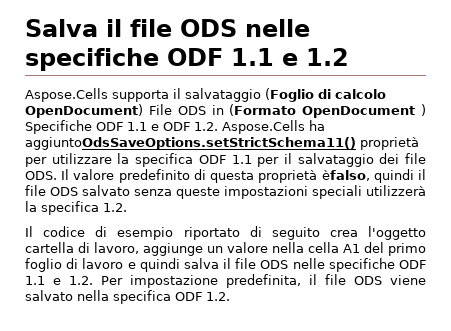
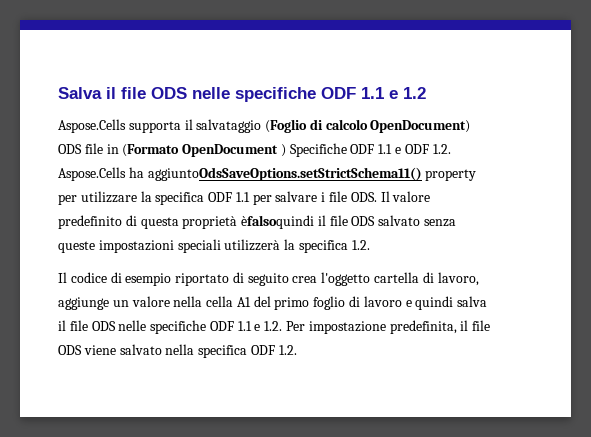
- Aspose.Cells supporta il salvataggio (Foglio di calcolo OpenDocument) File ODS in (Formato OpenDocument ) Specifiche ODF 1.1 e ODF 1.2. Aspose.Cells ha aggiuntoOdsSaveOptions.setStrictSchema11() proprietà per utilizzare la specifica ODF 1.1 per il salvataggio dei file ODS. Il valore predefinito di questa proprietà èfalso, quindi il file ODS salvato senza queste impostazioni speciali utilizzerà la specifica 1.2.
+ Aspose.Cells supporta il salvataggio (Foglio di calcolo OpenDocument) ODS file in (Formato OpenDocument ) Specifiche ODF 1.1 e ODF 1.2. Aspose.Cells ha aggiuntoOdsSaveOptions.setStrictSchema11() property per utilizzare la specifica ODF 1.1 per salvare i file ODS. Il valore predefinito di questa proprietà èfalsoquindi il file ODS salvato senza queste impostazioni speciali utilizzerà la specifica 1.2.

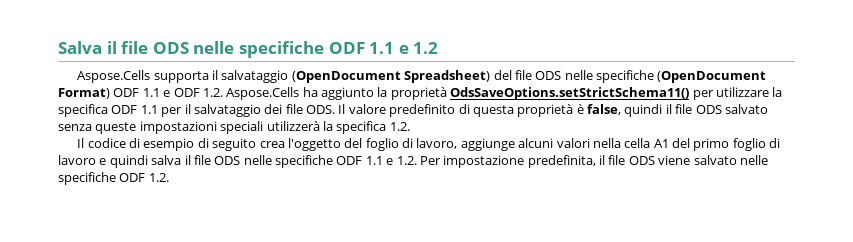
- Aspose.Cells supporta il salvataggio (Foglio di calcolo OpenDocument) ODS file in (Formato OpenDocument ) Specifiche ODF 1.1 e ODF 1.2. Aspose.Cells ha aggiuntoOdsSaveOptions.setStrictSchema11() property per utilizzare la specifica ODF 1.1 per salvare i file ODS. Il valore predefinito di questa proprietà èfalsoquindi il file ODS salvato senza queste impostazioni speciali utilizzerà la specifica 1.2.
+ Aspose.Cells supporta il salvataggio (OpenDocument Spreadsheet) del file ODS nelle specifiche (OpenDocument Format) ODF 1.1 e ODF 1.2. Aspose.Cells ha aggiunto la proprietà OdsSaveOptions.setStrictSchema11() per utilizzare la specifica ODF 1.1 per il salvataggio dei file ODS. Il valore predefinito di questa proprietà è false, quindi il file ODS salvato senza queste impostazioni speciali utilizzerà la specifica 1.2.
- Il codice di esempio riportato di seguito crea l'oggetto cartella di lavoro, aggiunge un valore nella cella A1 del primo foglio di lavoro e quindi salva il file ODS nelle specifiche ODF 1.1 e 1.2. Per impostazione predefinita, il file ODS viene salvato nella specifica ODF 1.2.
+ Il codice di esempio di seguito crea l'oggetto del foglio di lavoro, aggiunge alcuni valori nella cella A1 del primo foglio di lavoro e quindi salva il file ODS nelle specifiche ODF 1.1 e 1.2. Per impostazione predefinita, il file ODS viene salvato nelle specifiche ODF 1.2.

